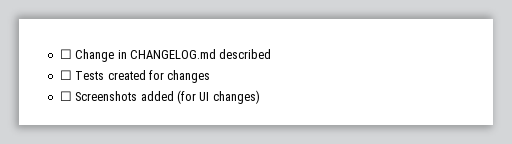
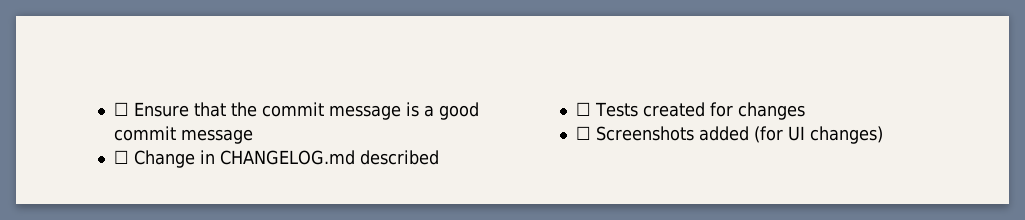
+ ☐ Ensure that the commit message is a good commit message

